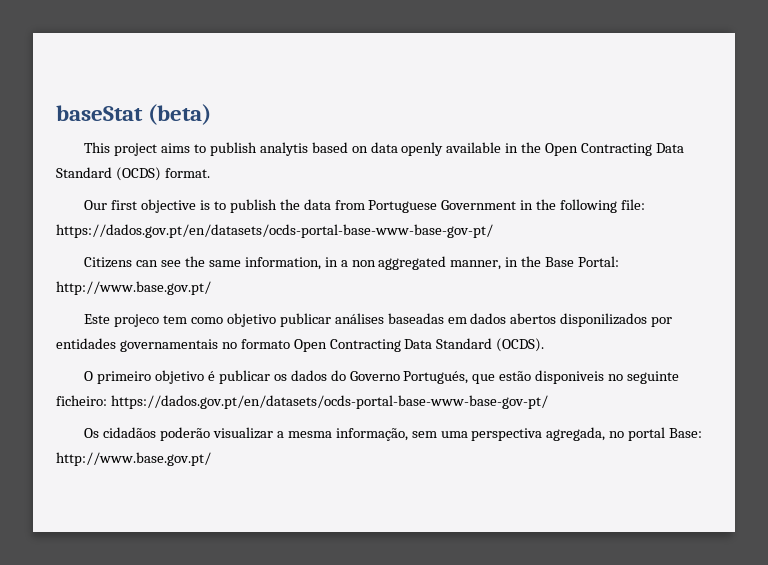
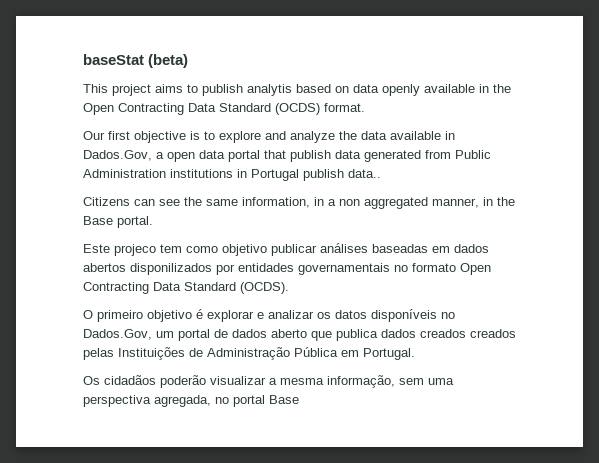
- Our first objective is to publish the data from Portuguese Government in the following file: https://dados.gov.pt/en/datasets/ocds-portal-base-www-base-gov-pt/
+ Our first objective is to explore and analyze the data available in Dados.Gov, a open data portal that publish data generated from Public Administration institutions in Portugal publish data..
- Citizens can see the same information, in a non aggregated manner, in the Base Portal: http://www.base.gov.pt/
+ Citizens can see the same information, in a non aggregated manner, in the Base portal.
- O primeiro objetivo é publicar os dados do Governo Portugués, que estão disponiveis no seguinte ficheiro: https://dados.gov.pt/en/datasets/ocds-portal-base-www-base-gov-pt/
+ O primeiro objetivo é explorar e analizar os datos disponíveis no Dados.Gov, um portal de dados aberto que publica dados creados creados pelas Instituições de Administração Pública em Portugal.
- Os cidadãos poderão visualizar a mesma informação, sem uma perspectiva agregada, no portal Base: http://www.base.gov.pt/
+ Os cidadãos poderão visualizar a mesma informação, sem uma perspectiva agregada, no portal Base

